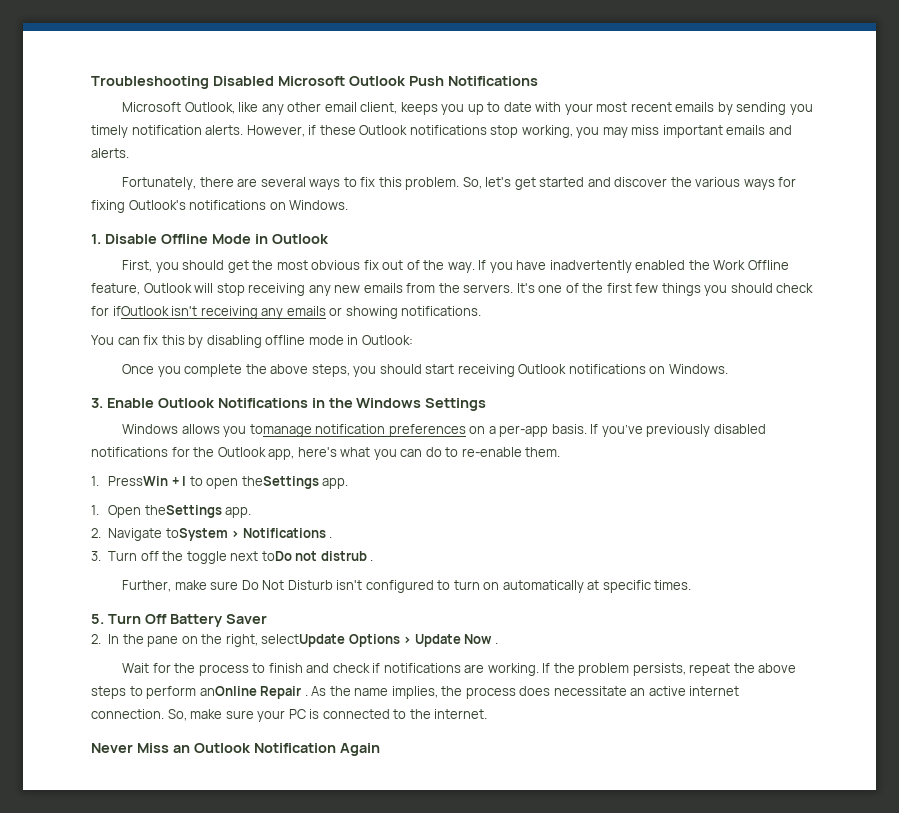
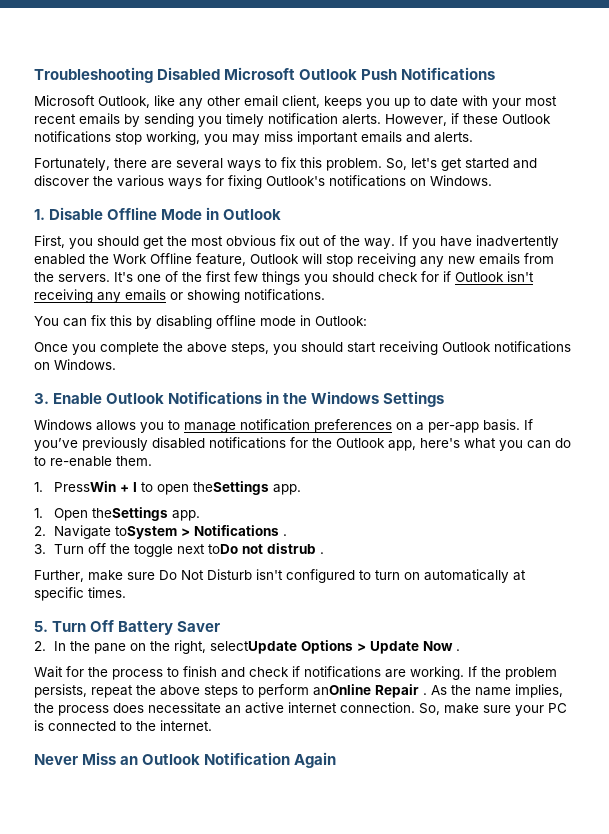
- It's one of the first few things you should check for ifOutlook isn't receiving any emails or showing notifications.
+ It's one of the first few things you should check for if Outlook isn't receiving any emails or showing notifications.
- Windows allows you tomanage notification preferences on a per-app basis.
+ Windows allows you to manage notification preferences on a per-app basis.

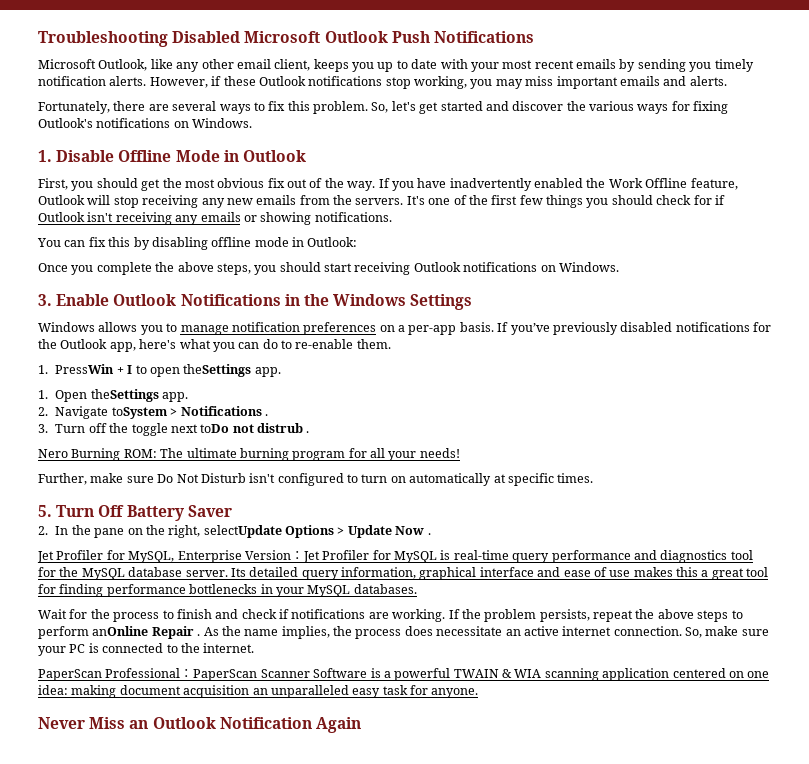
+ Nero Burning ROM: The ultimate burning program for all your needs!
+ Jet Profiler for MySQL, Enterprise Version：Jet Profiler for MySQL is real-time query performance and diagnostics tool for the MySQL database server. Its detailed query information, graphical interface and ease of use makes this a great tool for finding performance bottlenecks in your MySQL databases.
+ PaperScan Professional：PaperScan Scanner Software is a powerful TWAIN & WIA scanning application centered on one idea: making document acquisition an unparalleled easy task for anyone.

